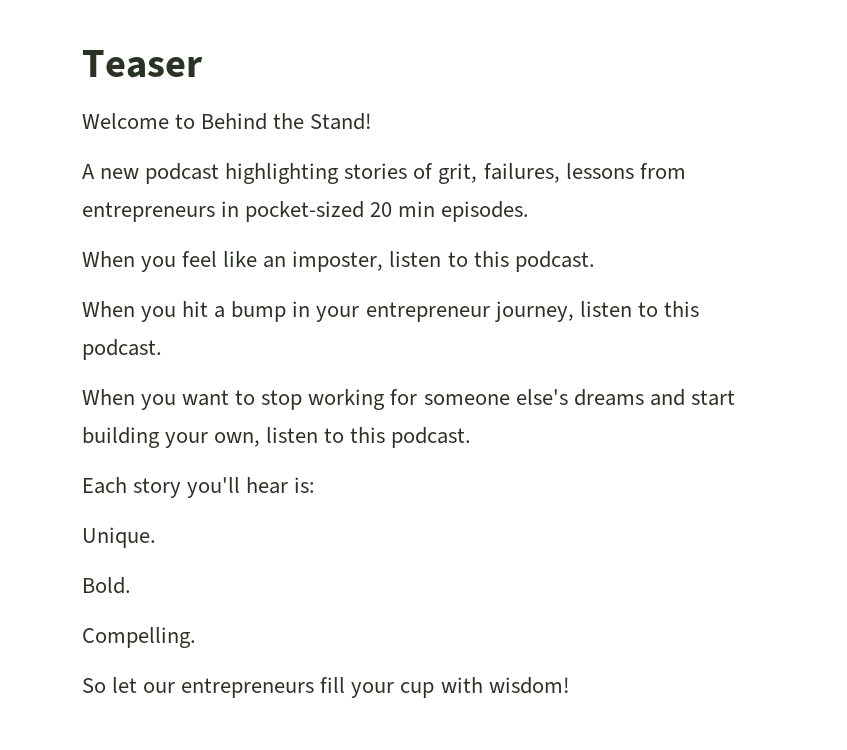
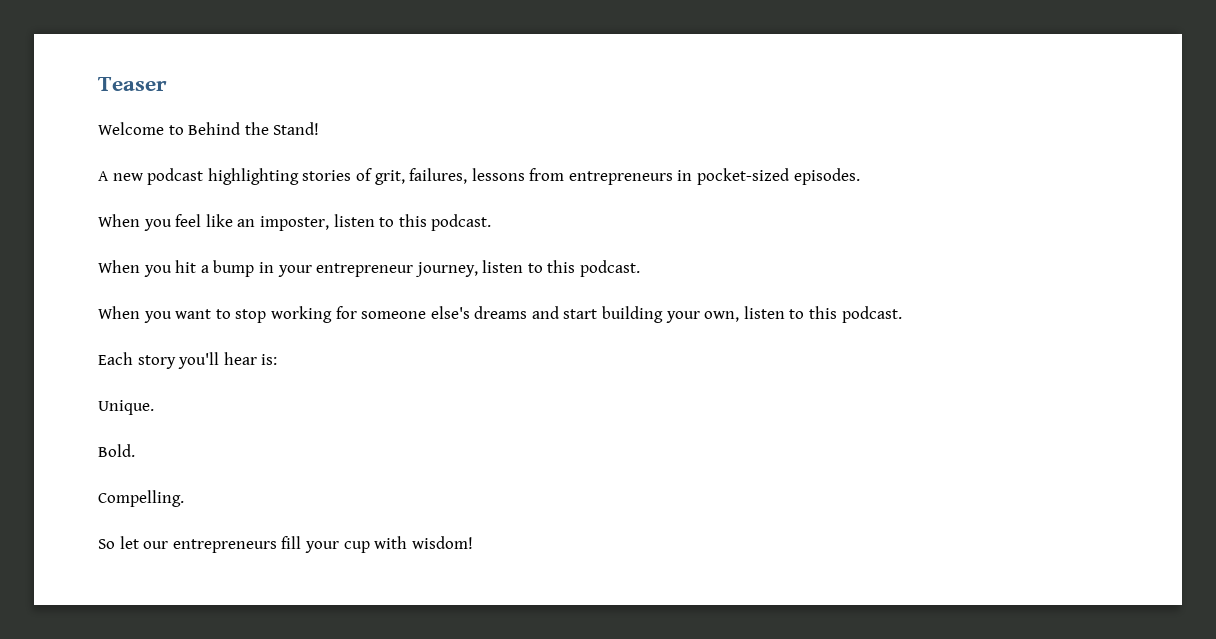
- A new podcast highlighting stories of grit, failures, lessons from entrepreneurs in pocket-sized 20 min episodes.
+ A new podcast highlighting stories of grit, failures, lessons from entrepreneurs in pocket-sized episodes.

